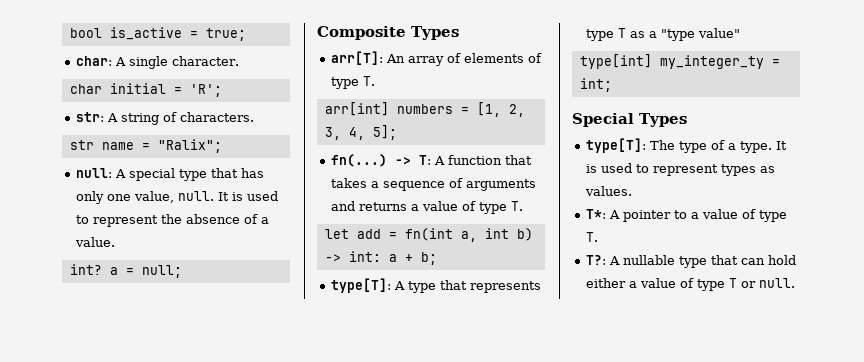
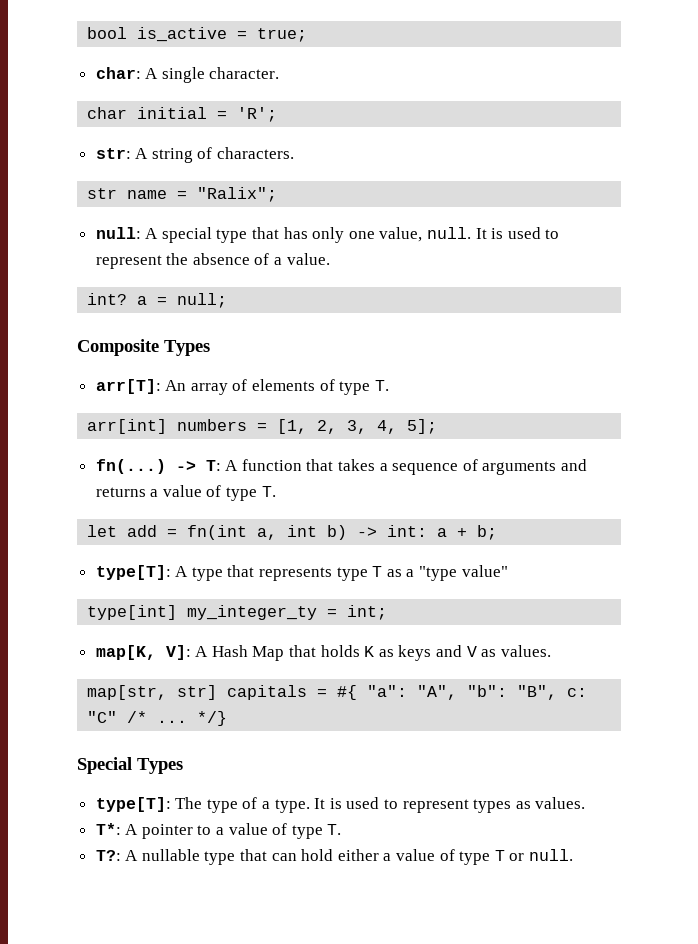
+ map[K, V]: A Hash Map that holds K as keys and V as values.
+ map[str, str] capitals = #{ "a": "A", "b": "B", c: "C" /* ... */}

